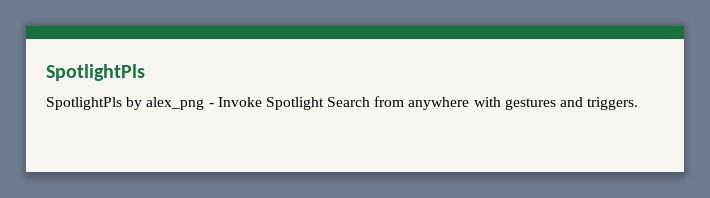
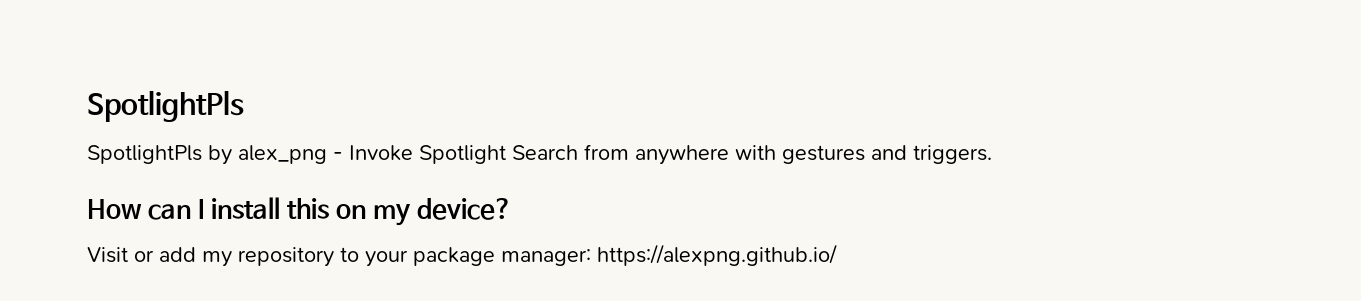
+ How can I install this on my device?
+ Visit or add my repository to your package manager: https://alexpng.github.io/

